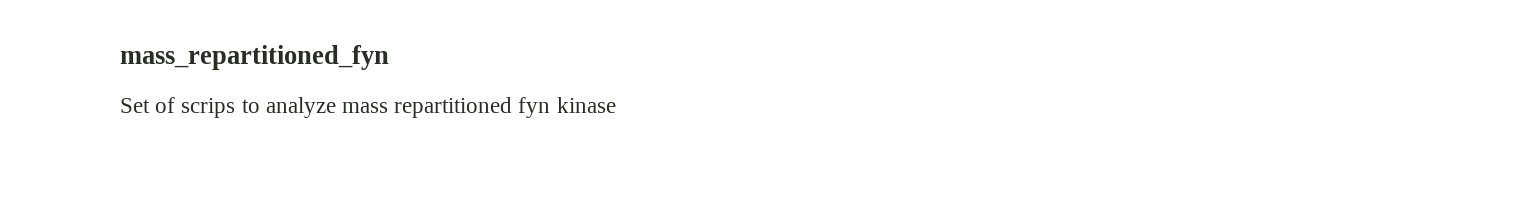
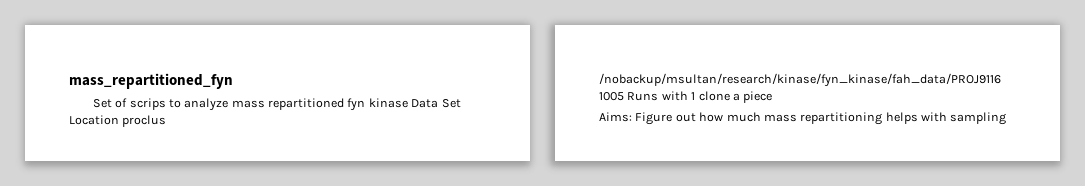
- Set of scrips to analyze mass repartitioned fyn kinase
+ Set of scrips to analyze mass repartitioned fyn kinase Data Set Location proclus /nobackup/msultan/research/kinase/fyn_kinase/fah_data/PROJ9116 1005 Runs with 1 clone a piece
+ Aims: Figure out how much mass repartitioning helps with sampling

